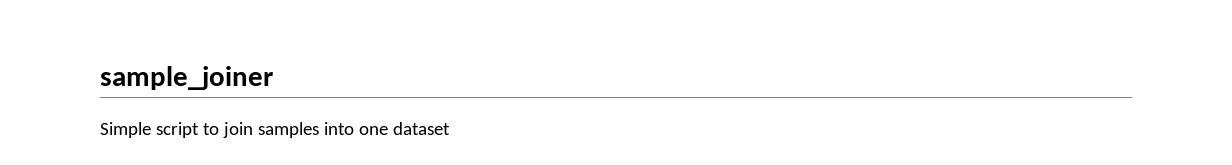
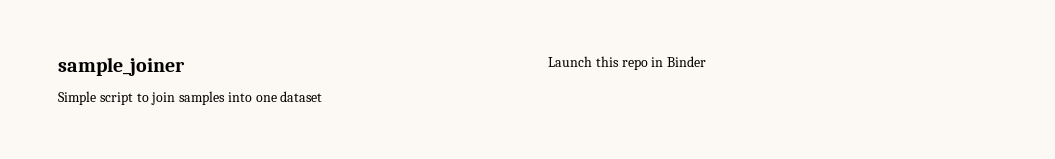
+ Launch this repo in Binder

